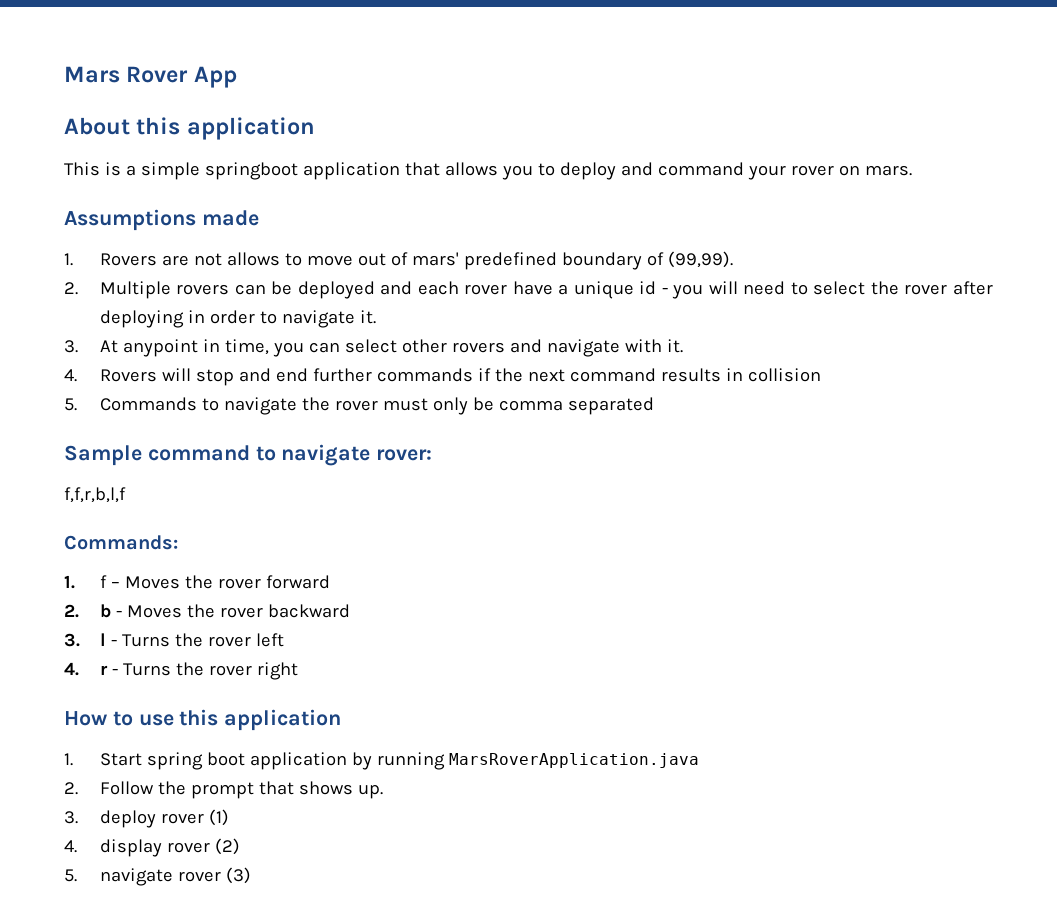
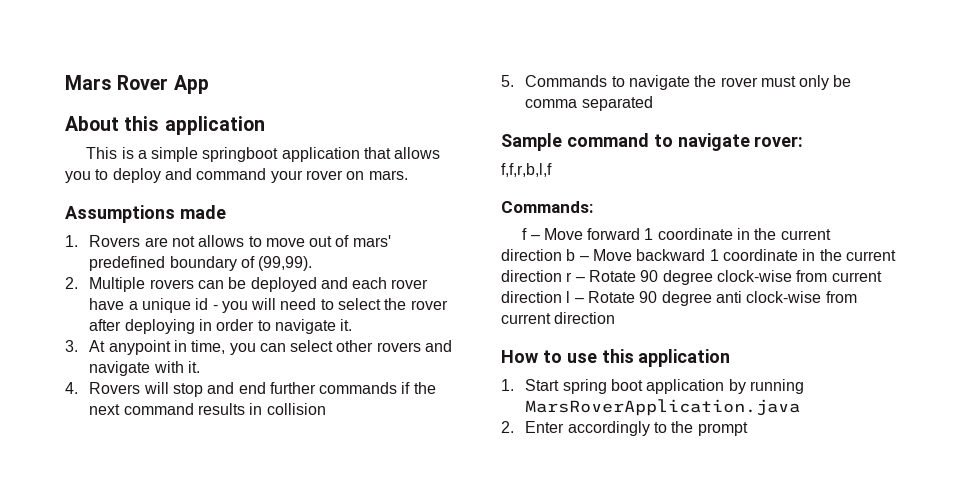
- 1. f – Moves the rover forward
- 2. b - Moves the rover backward
- 3. l - Turns the rover left
- 4. r - Turns the rover right
+ f – Move forward 1 coordinate in the current direction b – Move backward 1 coordinate in the current direction r – Rotate 90 degree clock-wise from current direction l – Rotate 90 degree anti clock-wise from current direction
- 2. Follow the prompt that shows up.
- 3. deploy rover (1)
- 4. display rover (2)
- 5. navigate rover (3)
+ 2. Enter accordingly to the prompt

